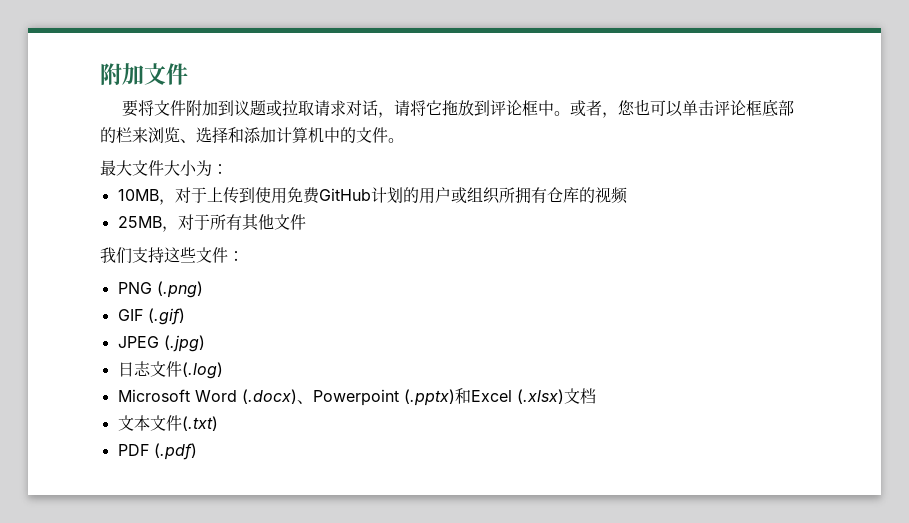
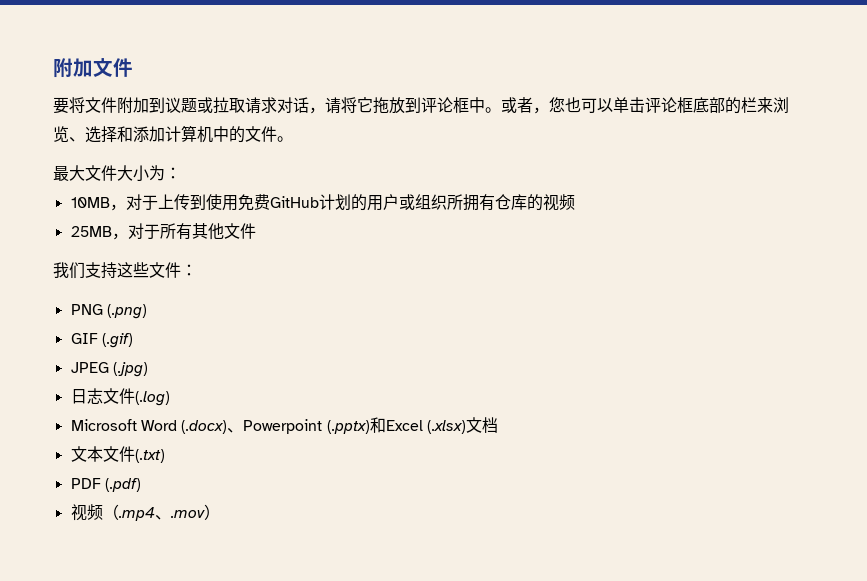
+ 视频（.mp4、.mov）

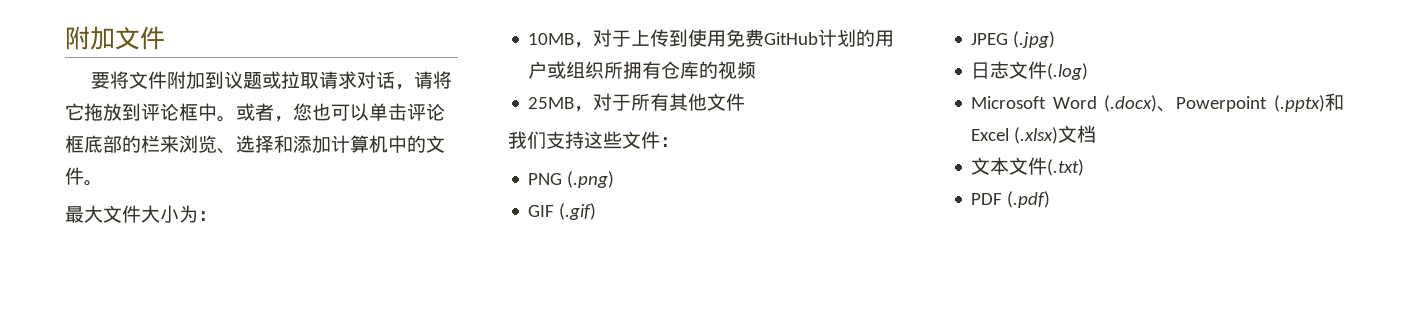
- 视频（.mp4、.mov）

